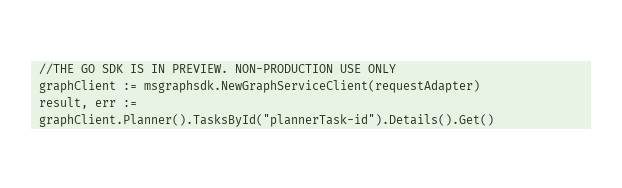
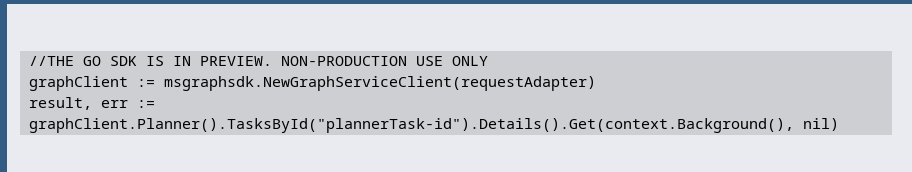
- result, err := graphClient.Planner().TasksById("plannerTask-id").Details().Get()
+ result, err := graphClient.Planner().TasksById("plannerTask-id").Details().Get(context.Background(), nil)

